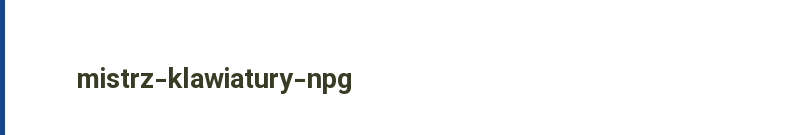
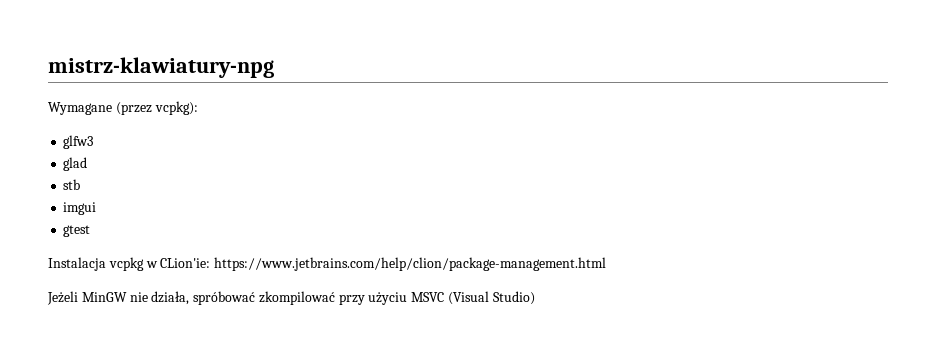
+ Wymagane (przez vcpkg):
+ glfw3
+ glad
+ stb
+ imgui
+ gtest
+ Instalacja vcpkg w CLion'ie: https://www.jetbrains.com/help/clion/package-management.html
+ Jeżeli MinGW nie działa, spróbować zkompilować przy użyciu MSVC (Visual Studio)

